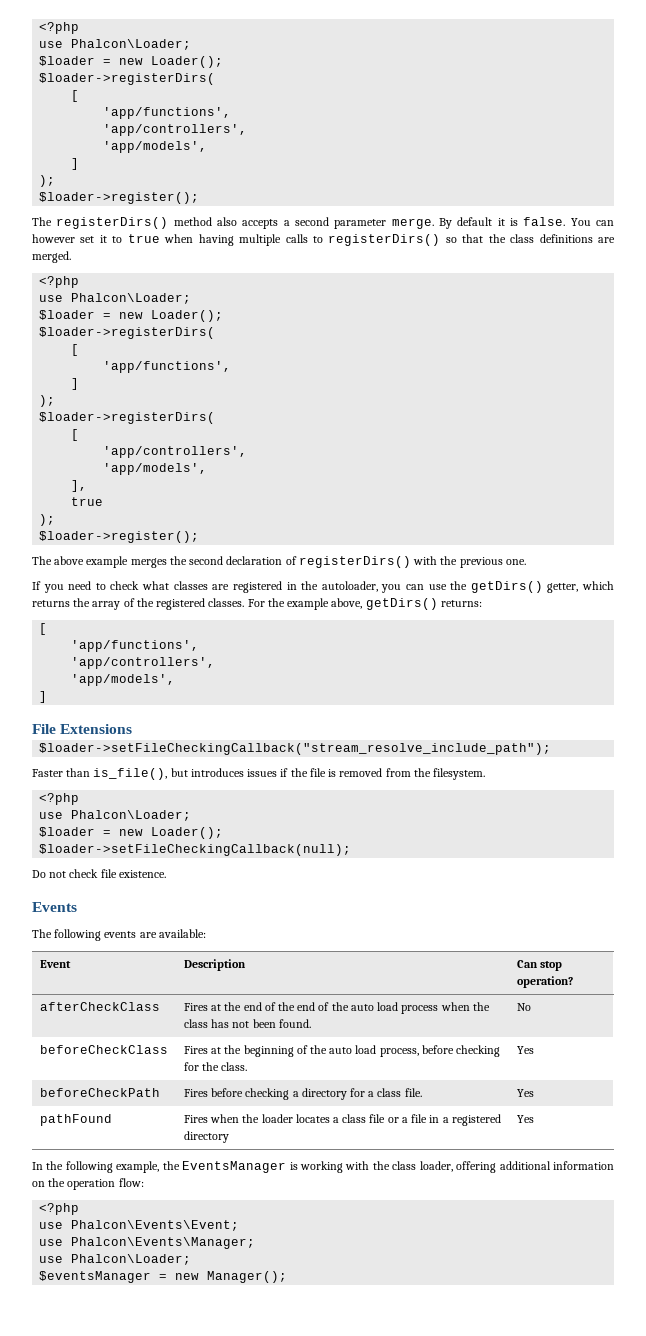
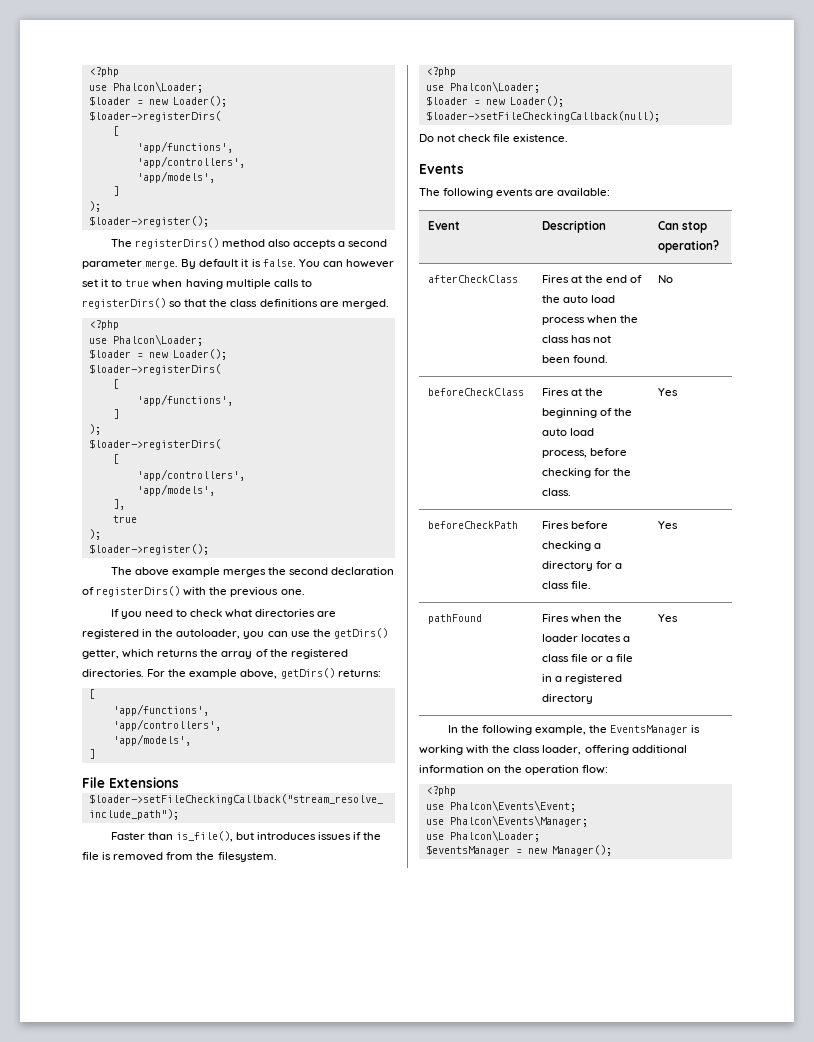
- If you need to check what classes are registered in the autoloader, you can use the getDirs() getter, which returns the array of the registered classes.
+ If you need to check what directories are registered in the autoloader, you can use the getDirs() getter, which returns the array of the registered directories.
- afterCheckClass | Fires at the end of the end of the auto load process when the class has not been found. | No
+ afterCheckClass | Fires at the end of the auto load process when the class has not been found. | No

